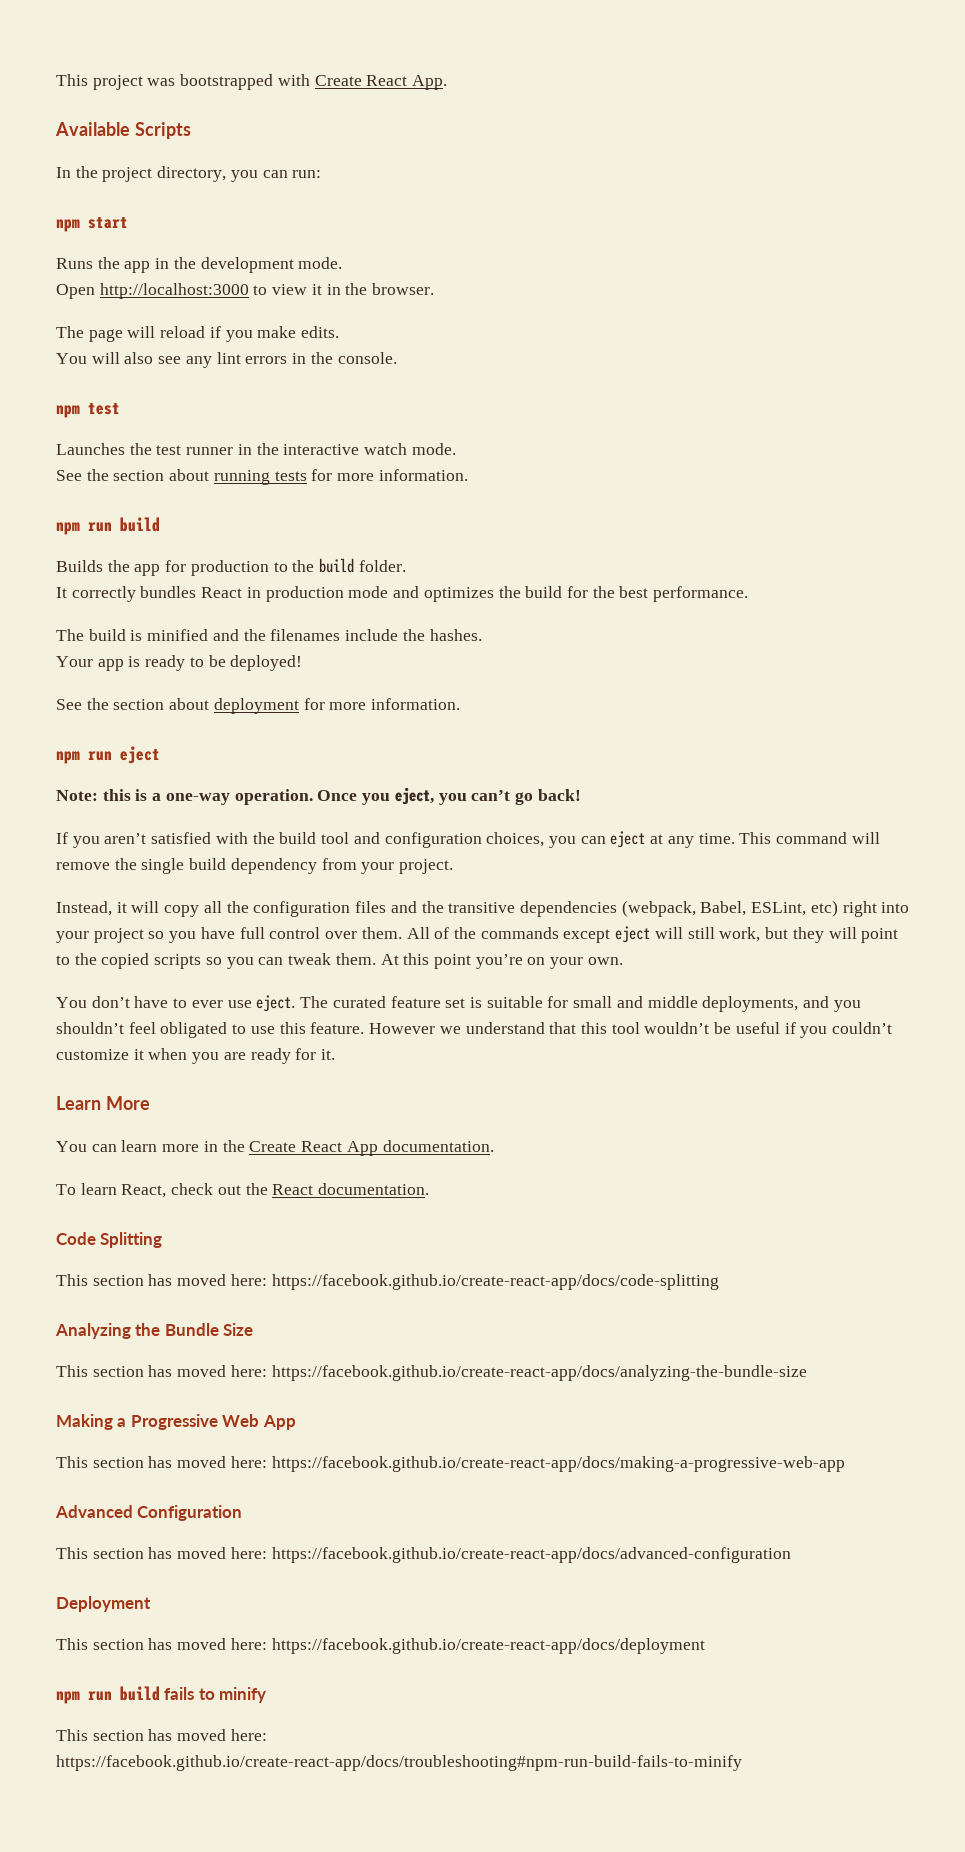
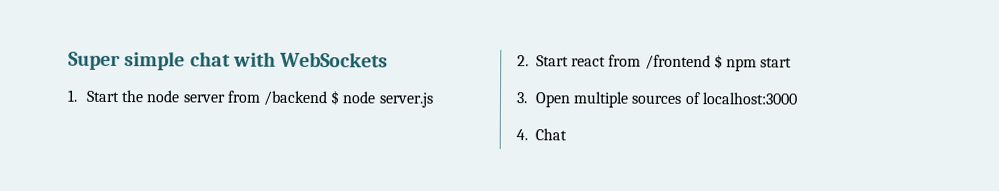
- This project was bootstrapped with Create React App.
- Available Scripts
- In the project directory, you can run:
- npm start
- Runs the app in the development mode.
- Open http://localhost:3000 to view it in the browser.
- The page will reload if you make edits.
- You will also see any lint errors in the console.
- npm test
- Launches the test runner in the interactive watch mode.
- See the section about running tests for more information.
- npm run build
- Builds the app for production to the build folder.
- It correctly bundles React in production mode and optimizes the build for the best performance.
- The build is minified and the filenames include the hashes.
- Your app is ready to be deployed!
- See the section about deployment for more information.
- npm run eject
- Note: this is a one-way operation. Once you eject, you can’t go back!
- If you aren’t satisfied with the build tool and configuration choices, you can eject at any time. This command will remove the single build dependency from your project.
- Instead, it will copy all the configuration files and the transitive dependencies (webpack, Babel, ESLint, etc) right into your project so you have full control over them. All of the commands except eject will still work, but they will point to the copied scripts so you can tweak them. At this point you’re on your own.
- You don’t have to ever use eject. The curated feature set is suitable for small and middle deployments, and you shouldn’t feel obligated to use this feature. However we understand that this tool wouldn’t be useful if you couldn’t customize it when you are ready for it.
- Learn More
- You can learn more in the Create React App documentation.
- To learn React, check out the React documentation.
- Code Splitting
- This section has moved here: https://facebook.github.io/create-react-app/docs/code-splitting
- Analyzing the Bundle Size
- This section has moved here: https://facebook.github.io/create-react-app/docs/analyzing-the-bundle-size
- Making a Progressive Web App
- This section has moved here: https://facebook.github.io/create-react-app/docs/making-a-progressive-web-app
- Advanced Configuration
- This section has moved here: https://facebook.github.io/create-react-app/docs/advanced-configuration
- Deployment
- This section has moved here: https://facebook.github.io/create-react-app/docs/deployment
- npm run build fails to minify
- This section has moved here: https://facebook.github.io/create-react-app/docs/troubleshooting#npm-run-build-fails-to-minify
+ Super simple chat with WebSockets
+ 1. Start the node server from /backend $ node server.js
+ 2. Start react from /frontend $ npm start
+ 3. Open multiple sources of localhost:3000
+ 4. Chat

